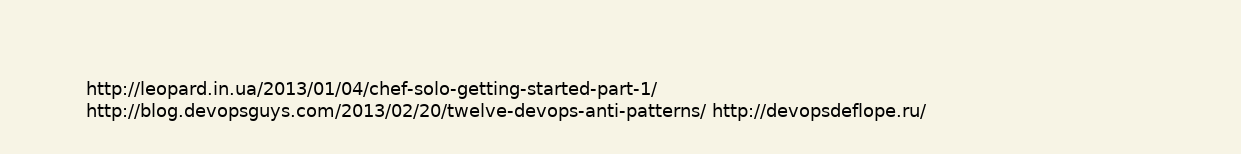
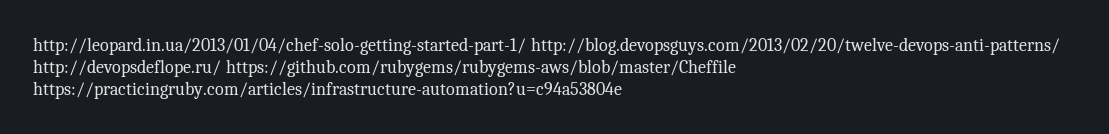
- http://leopard.in.ua/2013/01/04/chef-solo-getting-started-part-1/ http://blog.devopsguys.com/2013/02/20/twelve-devops-anti-patterns/ http://devopsdeflope.ru/
+ http://leopard.in.ua/2013/01/04/chef-solo-getting-started-part-1/ http://blog.devopsguys.com/2013/02/20/twelve-devops-anti-patterns/ http://devopsdeflope.ru/ https://github.com/rubygems/rubygems-aws/blob/master/Cheffile https://practicingruby.com/articles/infrastructure-automation?u=c94a53804e

